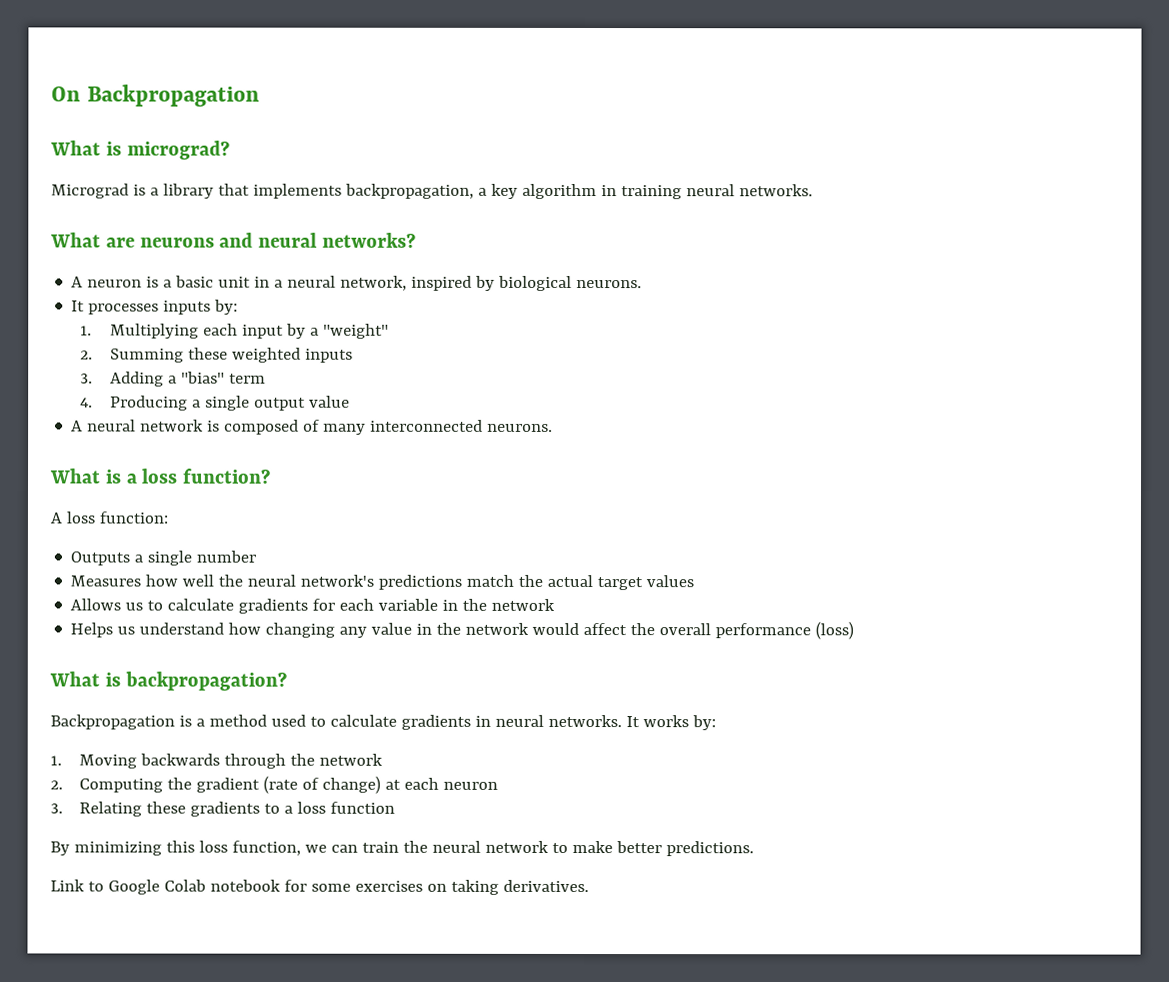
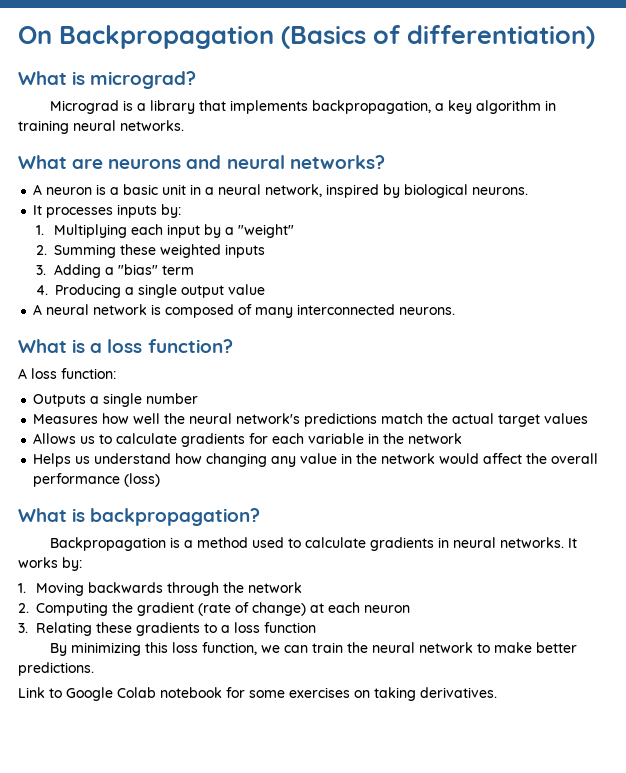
- On Backpropagation
+ On Backpropagation (Basics of differentiation)

